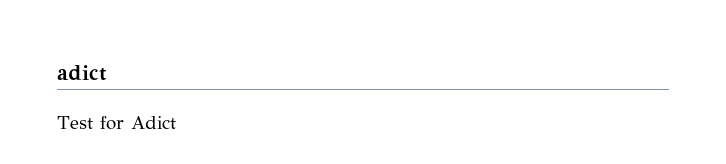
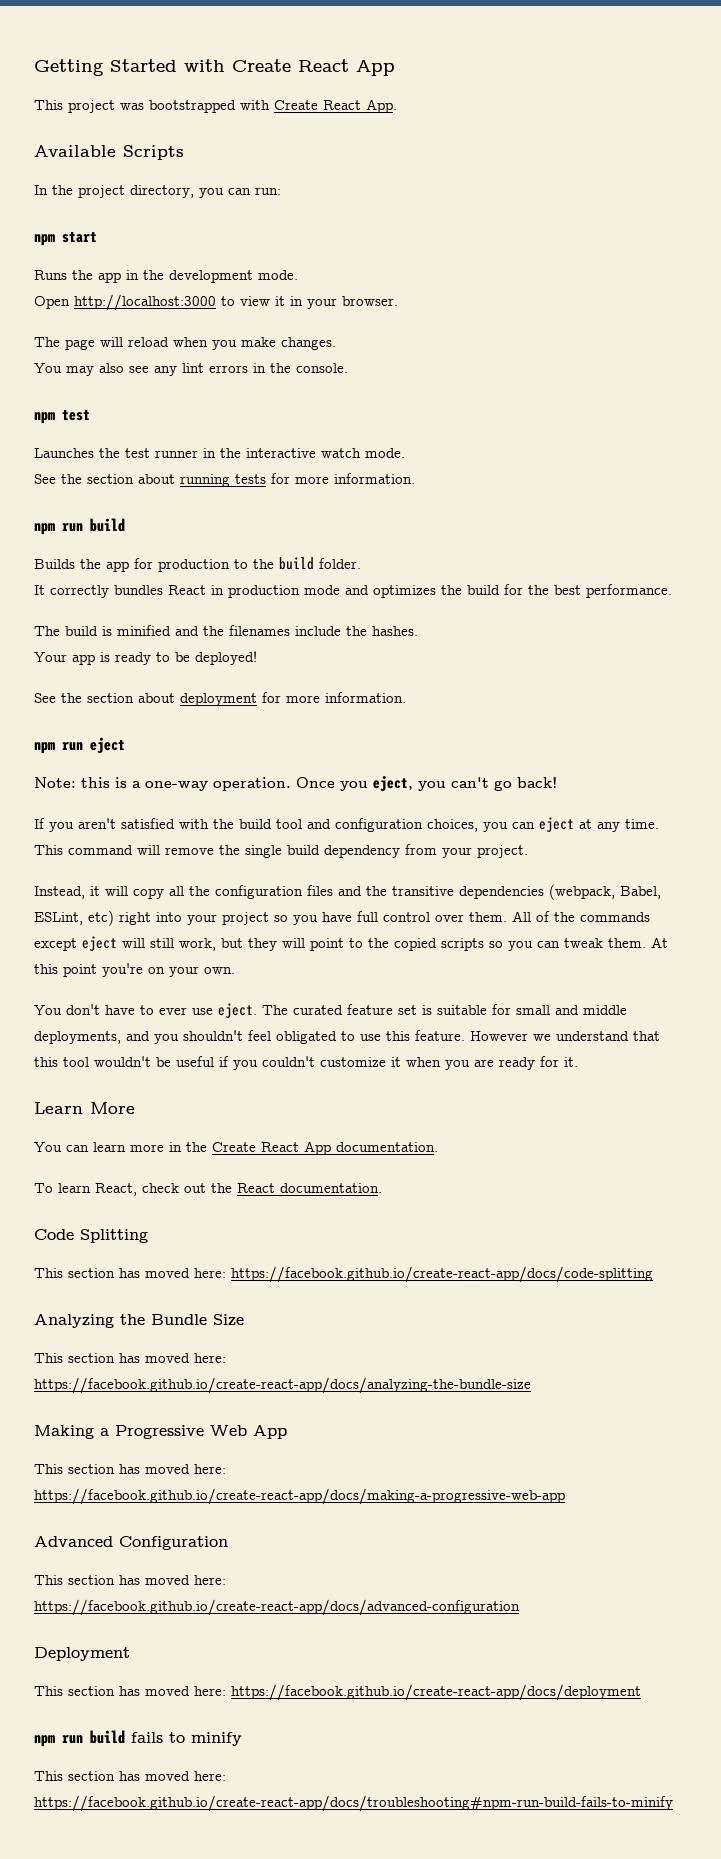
- adict
- Test for Adict
+ Getting Started with Create React App
+ This project was bootstrapped with Create React App.
+ Available Scripts
+ In the project directory, you can run:
+ npm start
+ Runs the app in the development mode.
+ Open http://localhost:3000 to view it in your browser.
+ The page will reload when you make changes.
+ You may also see any lint errors in the console.
+ npm test
+ Launches the test runner in the interactive watch mode.
+ See the section about running tests for more information.
+ npm run build
+ Builds the app for production to the build folder.
+ It correctly bundles React in production mode and optimizes the build for the best performance.
+ The build is minified and the filenames include the hashes.
+ Your app is ready to be deployed!
+ See the section about deployment for more information.
+ npm run eject
+ Note: this is a one-way operation. Once you eject, you can't go back!
+ If you aren't satisfied with the build tool and configuration choices, you can eject at any time. This command will remove the single build dependency from your project.
+ Instead, it will copy all the configuration files and the transitive dependencies (webpack, Babel, ESLint, etc) right into your project so you have full control over them. All of the commands except eject will still work, but they will point to the copied scripts so you can tweak them. At this point you're on your own.
+ You don't have to ever use eject. The curated feature set is suitable for small and middle deployments, and you shouldn't feel obligated to use this feature. However we understand that this tool wouldn't be useful if you couldn't customize it when you are ready for it.
+ Learn More
+ You can learn more in the Create React App documentation.
+ To learn React, check out the React documentation.
+ Code Splitting
+ This section has moved here: https://facebook.github.io/create-react-app/docs/code-splitting
+ Analyzing the Bundle Size
+ This section has moved here: https://facebook.github.io/create-react-app/docs/analyzing-the-bundle-size
+ Making a Progressive Web App
+ This section has moved here: https://facebook.github.io/create-react-app/docs/making-a-progressive-web-app
+ Advanced Configuration
+ This section has moved here: https://facebook.github.io/create-react-app/docs/advanced-configuration
+ Deployment
+ This section has moved here: https://facebook.github.io/create-react-app/docs/deployment
+ npm run build fails to minify
+ This section has moved here: https://facebook.github.io/create-react-app/docs/troubleshooting#npm-run-build-fails-to-minify

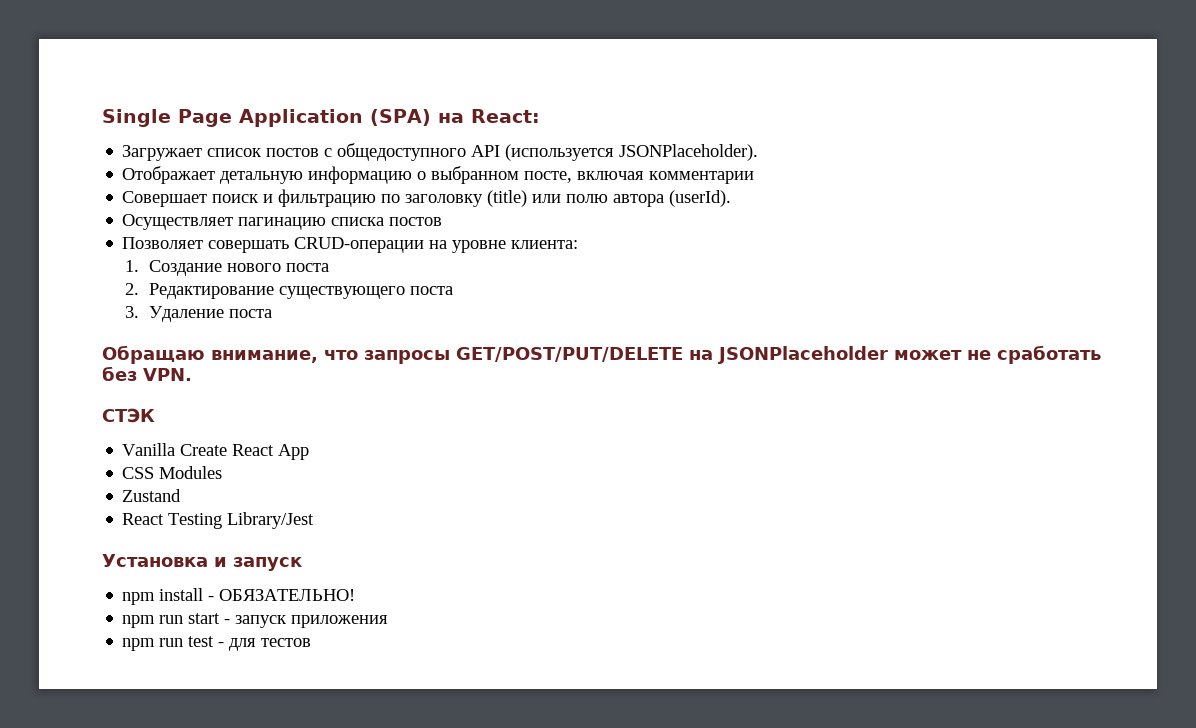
- Getting Started with Create React App
- This project was bootstrapped with Create React App.
- Available Scripts
- In the project directory, you can run:
- npm start
- Runs the app in the development mode.
- Open http://localhost:3000 to view it in your browser.
- The page will reload when you make changes.
- You may also see any lint errors in the console.
- npm test
- Launches the test runner in the interactive watch mode.
- See the section about running tests for more information.
- npm run build
- Builds the app for production to the build folder.
- It correctly bundles React in production mode and optimizes the build for the best performance.
- The build is minified and the filenames include the hashes.
- Your app is ready to be deployed!
- See the section about deployment for more information.
- npm run eject
- Note: this is a one-way operation. Once you eject, you can't go back!
- If you aren't satisfied with the build tool and configuration choices, you can eject at any time. This command will remove the single build dependency from your project.
- Instead, it will copy all the configuration files and the transitive dependencies (webpack, Babel, ESLint, etc) right into your project so you have full control over them. All of the commands except eject will still work, but they will point to the copied scripts so you can tweak them. At this point you're on your own.
- You don't have to ever use eject. The curated feature set is suitable for small and middle deployments, and you shouldn't feel obligated to use this feature. However we understand that this tool wouldn't be useful if you couldn't customize it when you are ready for it.
- Learn More
- You can learn more in the Create React App documentation.
- To learn React, check out the React documentation.
- Code Splitting
- This section has moved here: https://facebook.github.io/create-react-app/docs/code-splitting
- Analyzing the Bundle Size
- This section has moved here: https://facebook.github.io/create-react-app/docs/analyzing-the-bundle-size
- Making a Progressive Web App
- This section has moved here: https://facebook.github.io/create-react-app/docs/making-a-progressive-web-app
- Advanced Configuration
- This section has moved here: https://facebook.github.io/create-react-app/docs/advanced-configuration
- Deployment
- This section has moved here: https://facebook.github.io/create-react-app/docs/deployment
- npm run build fails to minify
- This section has moved here: https://facebook.github.io/create-react-app/docs/troubleshooting#npm-run-build-fails-to-minify
+ Single Page Application (SPA) на React:
+ Загружает список постов с общедоступного API (используется JSONPlaceholder).
+ Отображает детальную информацию о выбранном посте, включая комментарии
+ Совершает поиск и фильтрацию по заголовку (title) или полю автора (userId).
+ Осуществляет пагинацию списка постов
+ Позволяет совершать CRUD-операции на уровне клиента:
+ 1. Создание нового поста
+ 2. Редактирование существующего поста
+ 3. Удаление поста
+ Обращаю внимание, что запросы GET/POST/PUT/DELETE на JSONPlaceholder может не сработать без VPN.
+ СТЭК
+ Vanilla Create React App
+ CSS Modules
+ Zustand
+ React Testing Library/Jest
+ Установка и запуск
+ npm install - ОБЯЗАТЕЛЬНО!
+ npm run start - запуск приложения
+ npm run test - для тестов

